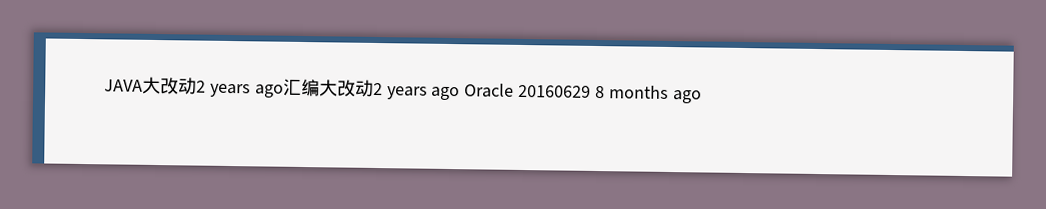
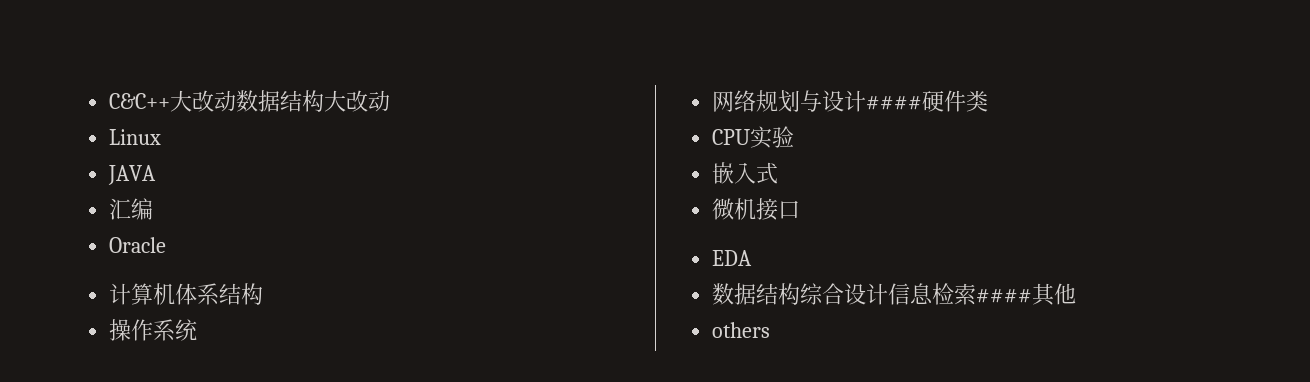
- JAVA大改动2 years ago汇编大改动2 years ago Oracle 20160629 8 months ago
+ C&C++大改动数据结构大改动
+ Linux
+ JAVA
+ 汇编
+ Oracle
+ 计算机体系结构
+ 操作系统
+ 网络规划与设计####硬件类
+ CPU实验
+ 嵌入式
+ 微机接口
+ EDA
+ 数据结构综合设计信息检索####其他
+ others

